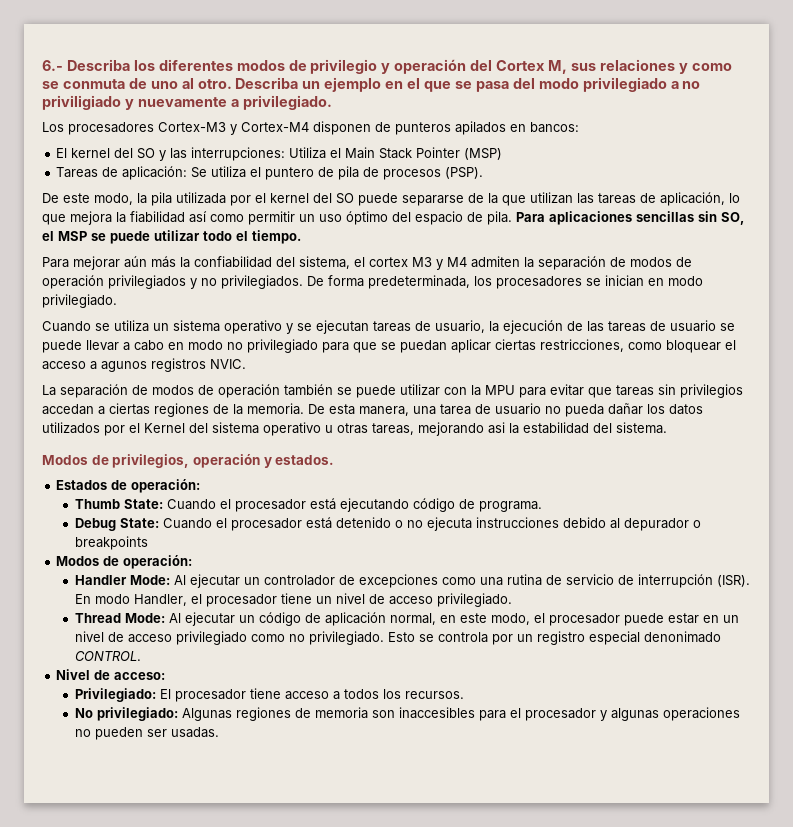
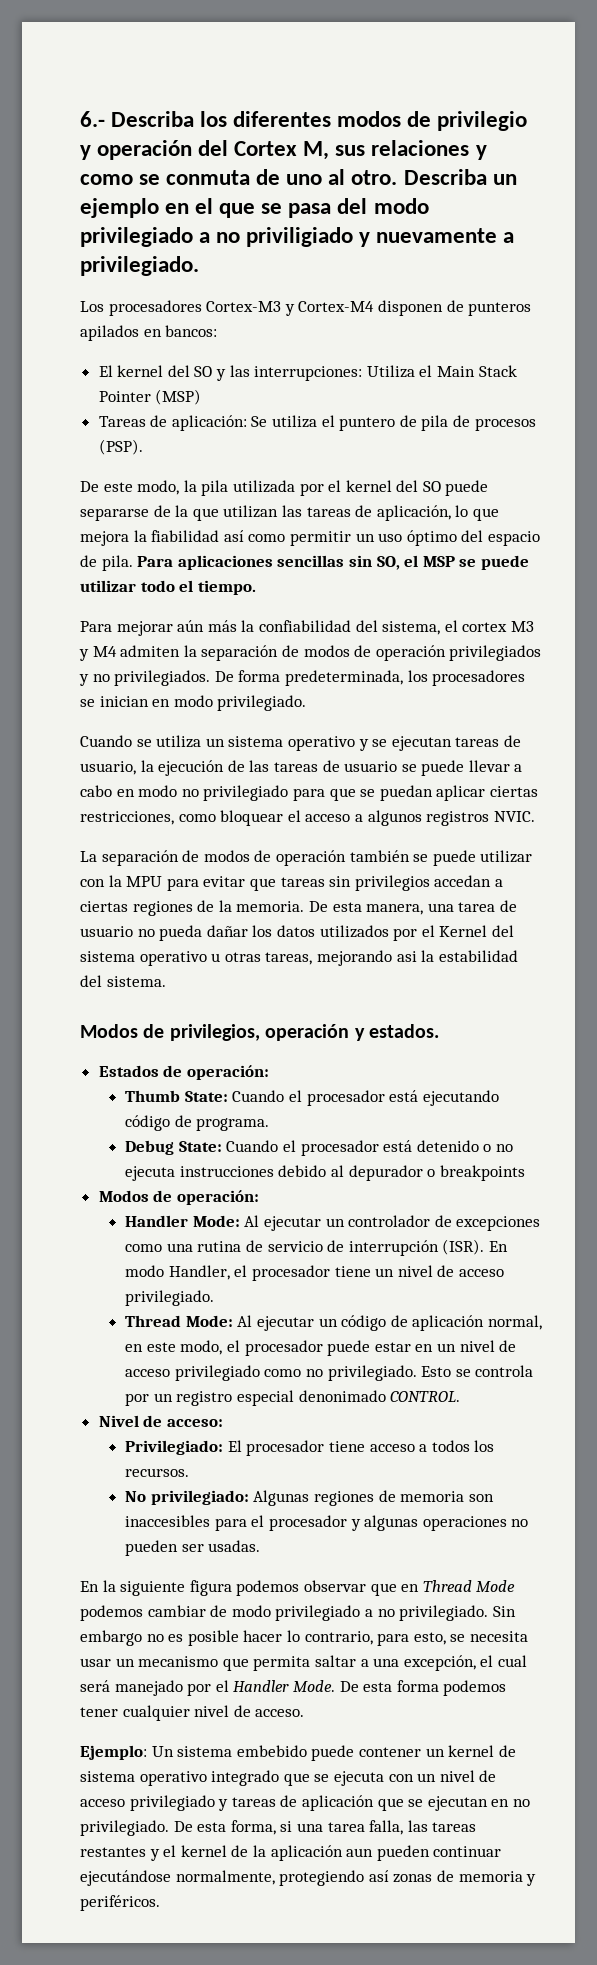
- Cuando se utiliza un sistema operativo y se ejecutan tareas de usuario, la ejecución de las tareas de usuario se puede llevar a cabo en modo no privilegiado para que se puedan aplicar ciertas restricciones, como bloquear el acceso a agunos registros NVIC.
+ Cuando se utiliza un sistema operativo y se ejecutan tareas de usuario, la ejecución de las tareas de usuario se puede llevar a cabo en modo no privilegiado para que se puedan aplicar ciertas restricciones, como bloquear el acceso a algunos registros NVIC.
+ En la siguiente figura podemos observar que en Thread Mode podemos cambiar de modo privilegiado a no privilegiado. Sin embargo no es posible hacer lo contrario, para esto, se necesita usar un mecanismo que permita saltar a una excepción, el cual será manejado por el Handler Mode. De esta forma podemos tener cualquier nivel de acceso.
+ Ejemplo: Un sistema embebido puede contener un kernel de sistema operativo integrado que se ejecuta con un nivel de acceso privilegiado y tareas de aplicación que se ejecutan en no privilegiado. De esta forma, si una tarea falla, las tareas restantes y el kernel de la aplicación aun pueden continuar ejecutándose normalmente, protegiendo así zonas de memoria y periféricos.

